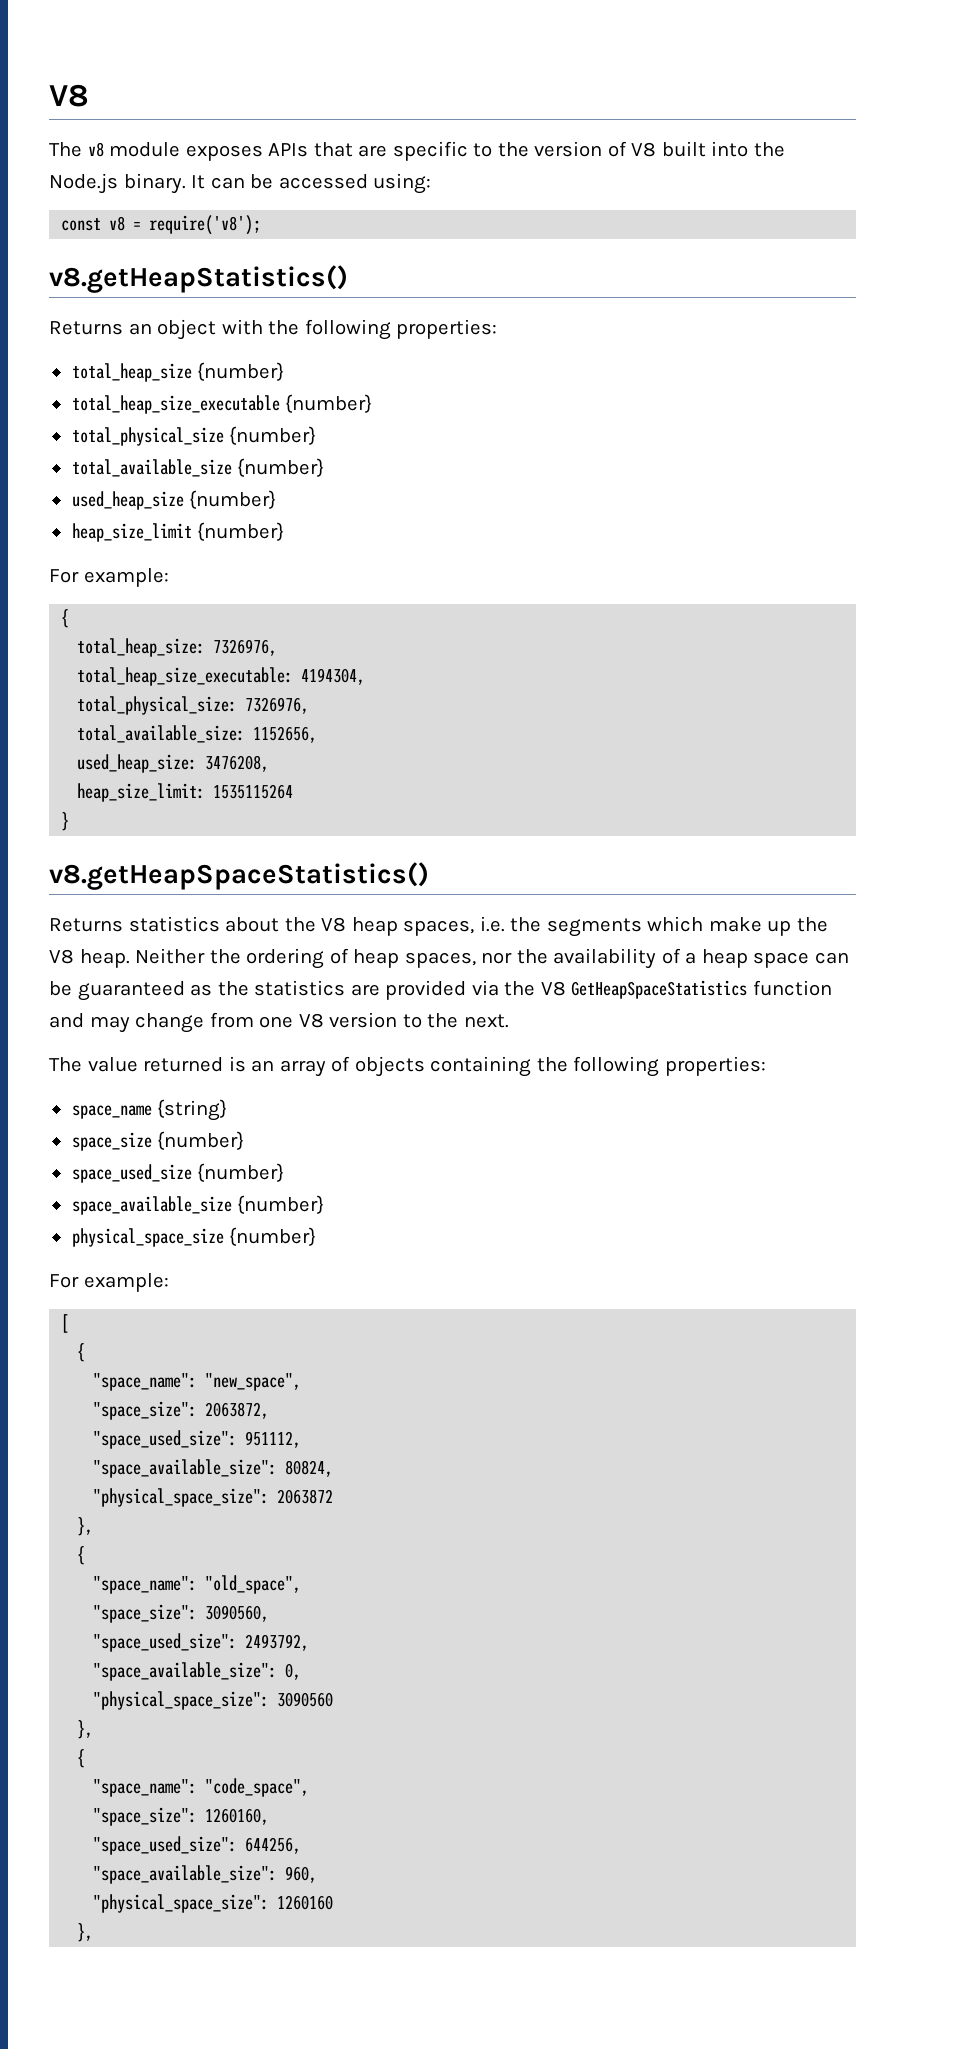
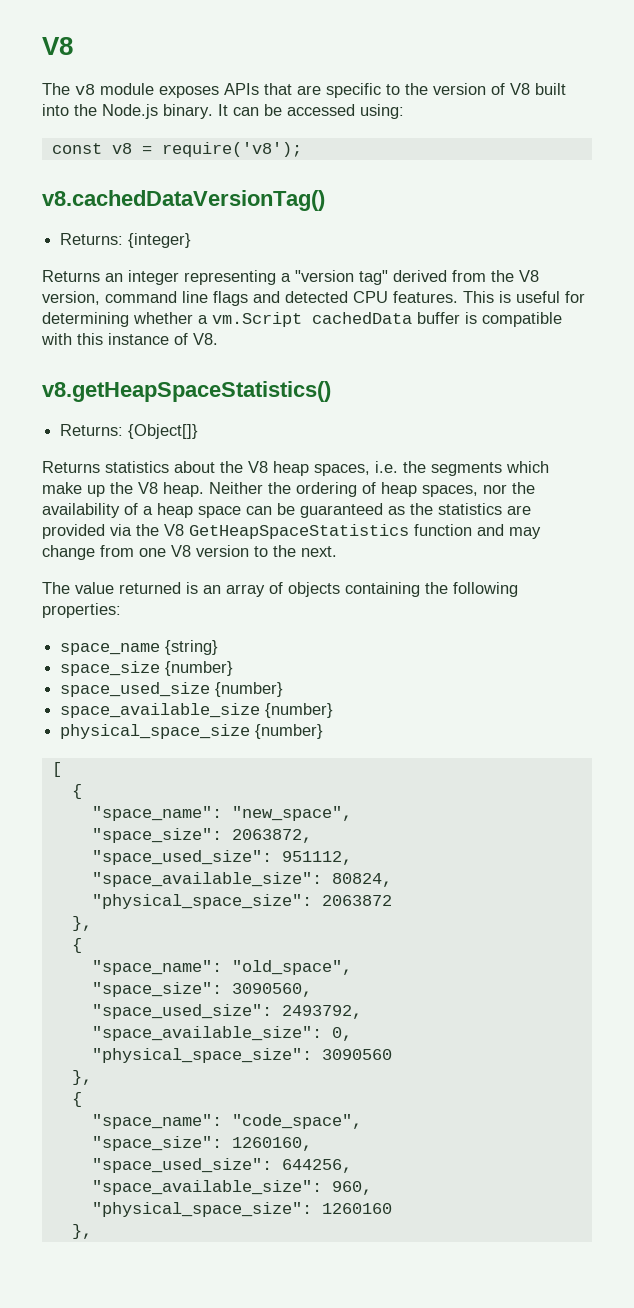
- v8.getHeapStatistics()
+ v8.cachedDataVersionTag()
+ Returns: {integer}
- Returns an object with the following properties:
- total_heap_size {number}
- total_heap_size_executable {number}
- total_physical_size {number}
- total_available_size {number}
- used_heap_size {number}
- heap_size_limit {number}
- For example:
- {
- total_heap_size: 7326976,
- total_heap_size_executable: 4194304,
- total_physical_size: 7326976,
- total_available_size: 1152656,
- used_heap_size: 3476208,
- heap_size_limit: 1535115264
- }
+ Returns an integer representing a "version tag" derived from the V8 version, command line flags and detected CPU features. This is useful for determining whether a vm.Script cachedData buffer is compatible with this instance of V8.
+ Returns: {Object[]}
  physical_space_size {number}
- For example:

